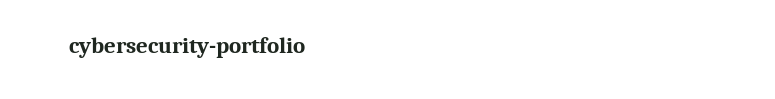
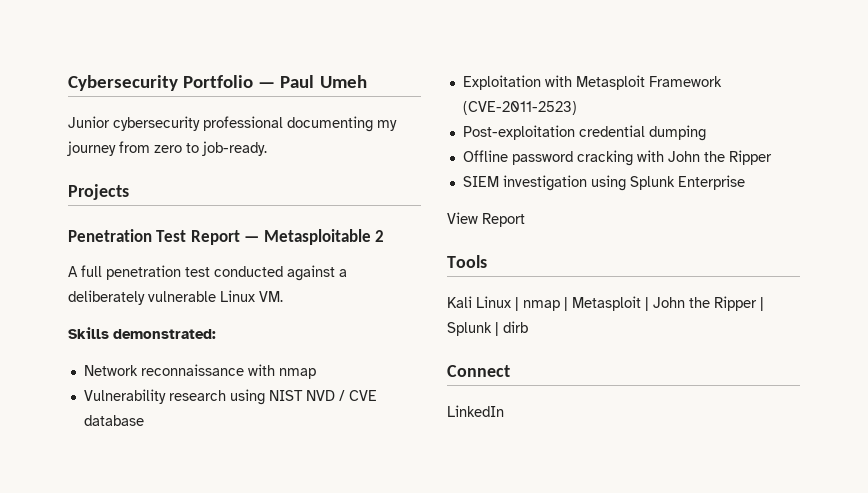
- cybersecurity-portfolio
+ Cybersecurity Portfolio — Paul Umeh
+ Junior cybersecurity professional documenting my journey from zero to job-ready.
+ Projects
+ Penetration Test Report — Metasploitable 2
+ A full penetration test conducted against a deliberately vulnerable Linux VM.
+ Skills demonstrated:
+ Network reconnaissance with nmap
+ Vulnerability research using NIST NVD / CVE database
+ Exploitation with Metasploit Framework (CVE-2011-2523)
+ Post-exploitation credential dumping
+ Offline password cracking with John the Ripper
+ SIEM investigation using Splunk Enterprise
+ View Report
+ Tools
+ Kali Linux | nmap | Metasploit | John the Ripper | Splunk | dirb
+ Connect
+ LinkedIn

